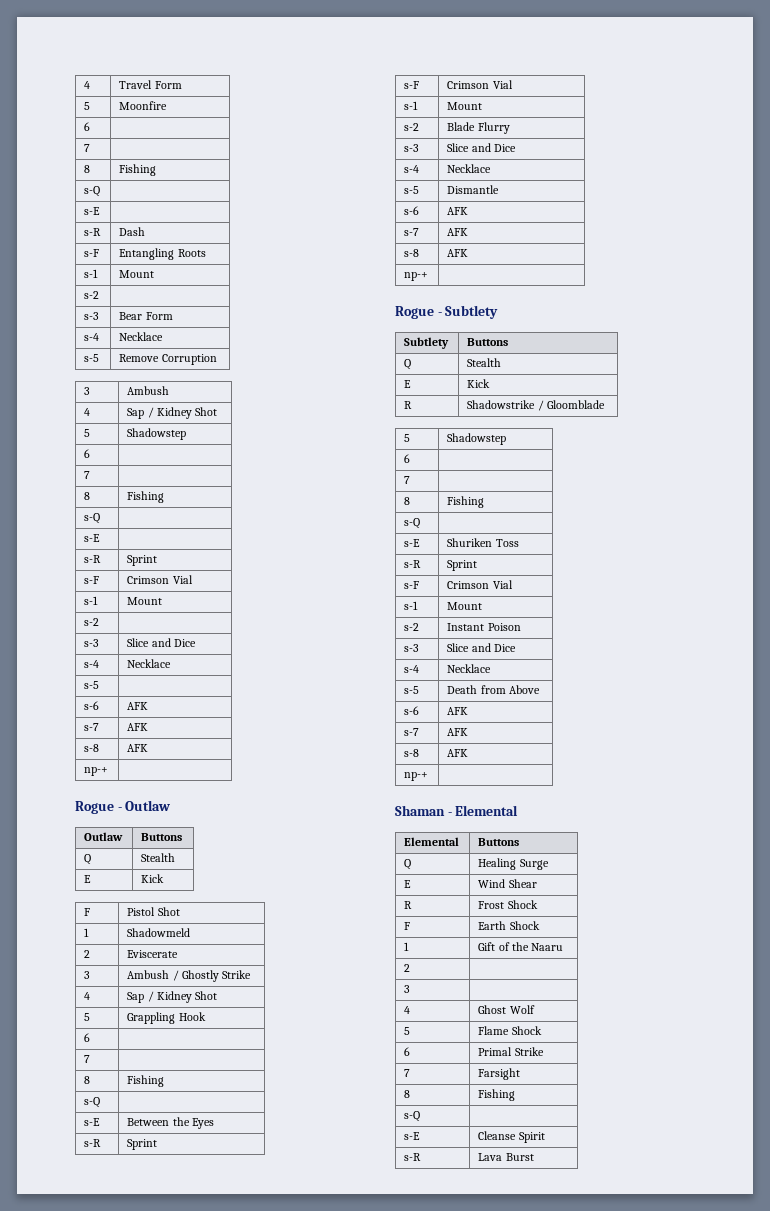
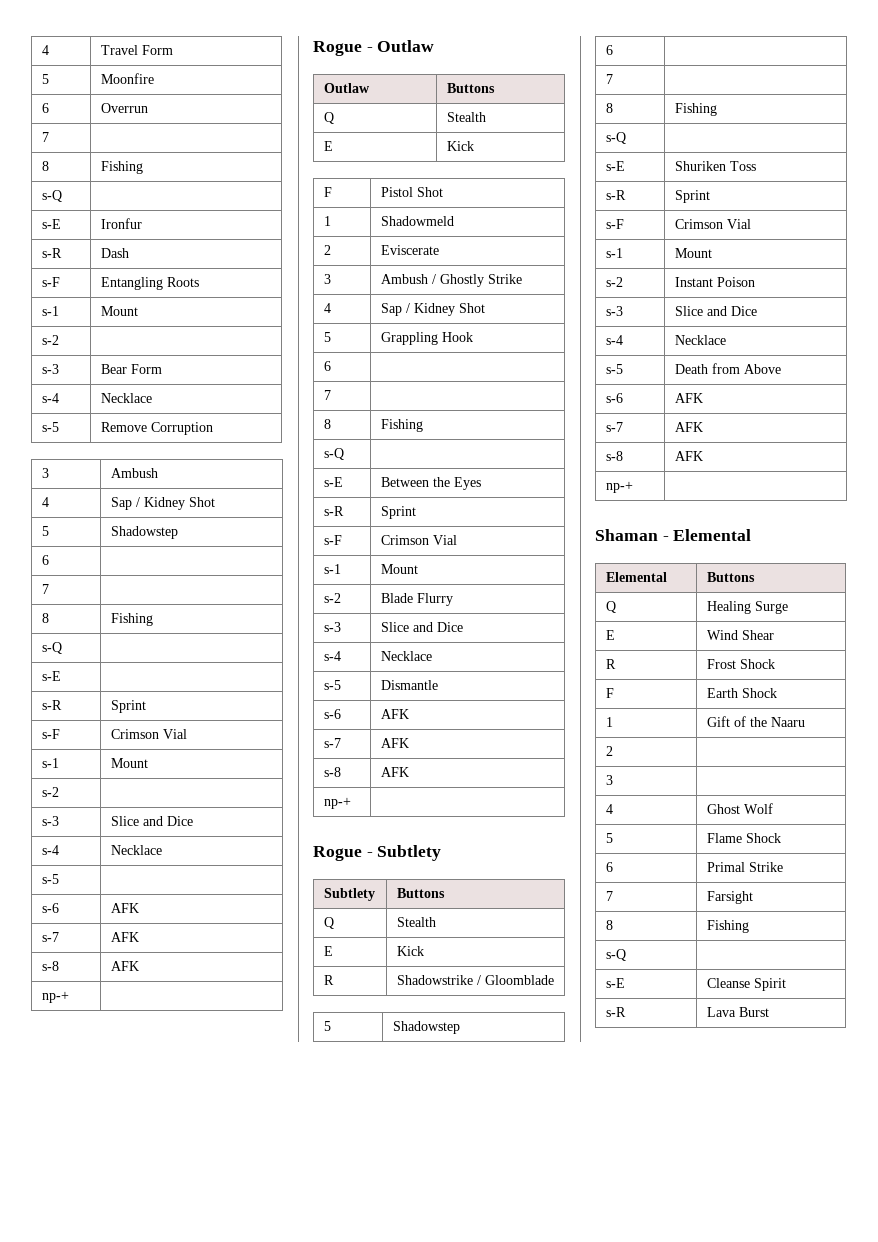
  5 | Moonfire
- 6 |
+ 6 | Overrun
  7 |
  8 | Fishing
  s-Q |
- s-E |
+ s-E | Ironfur

